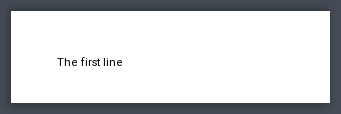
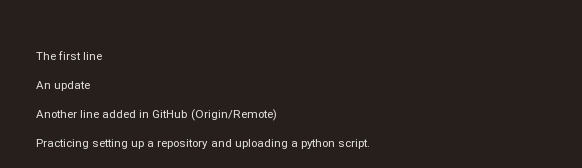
+ An update
+ Another line added in GitHub (Origin/Remote)
+ Practicing setting up a repository and uploading a python script.

